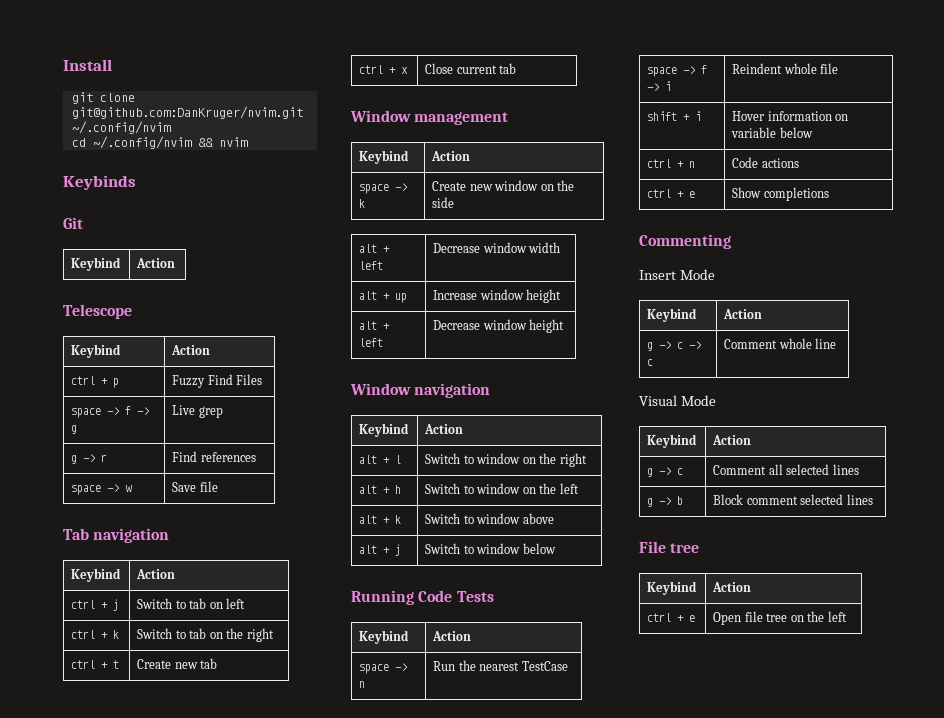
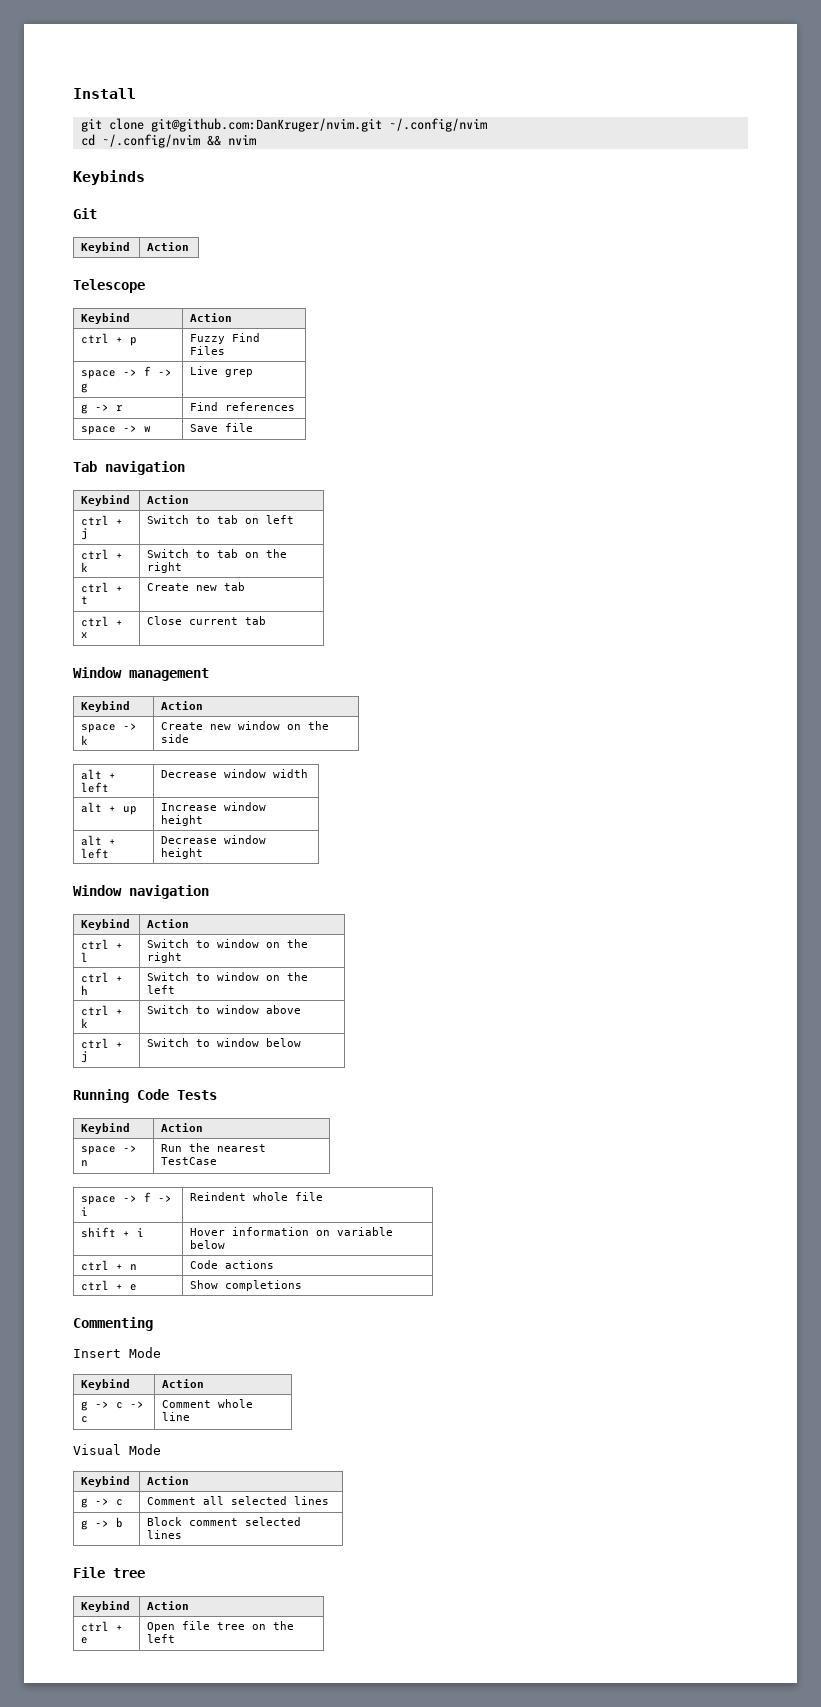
- alt + l | Switch to window on the right
+ ctrl + l | Switch to window on the right
- alt + h | Switch to window on the left
+ ctrl + h | Switch to window on the left
- alt + k | Switch to window above
+ ctrl + k | Switch to window above
- alt + j | Switch to window below
+ ctrl + j | Switch to window below

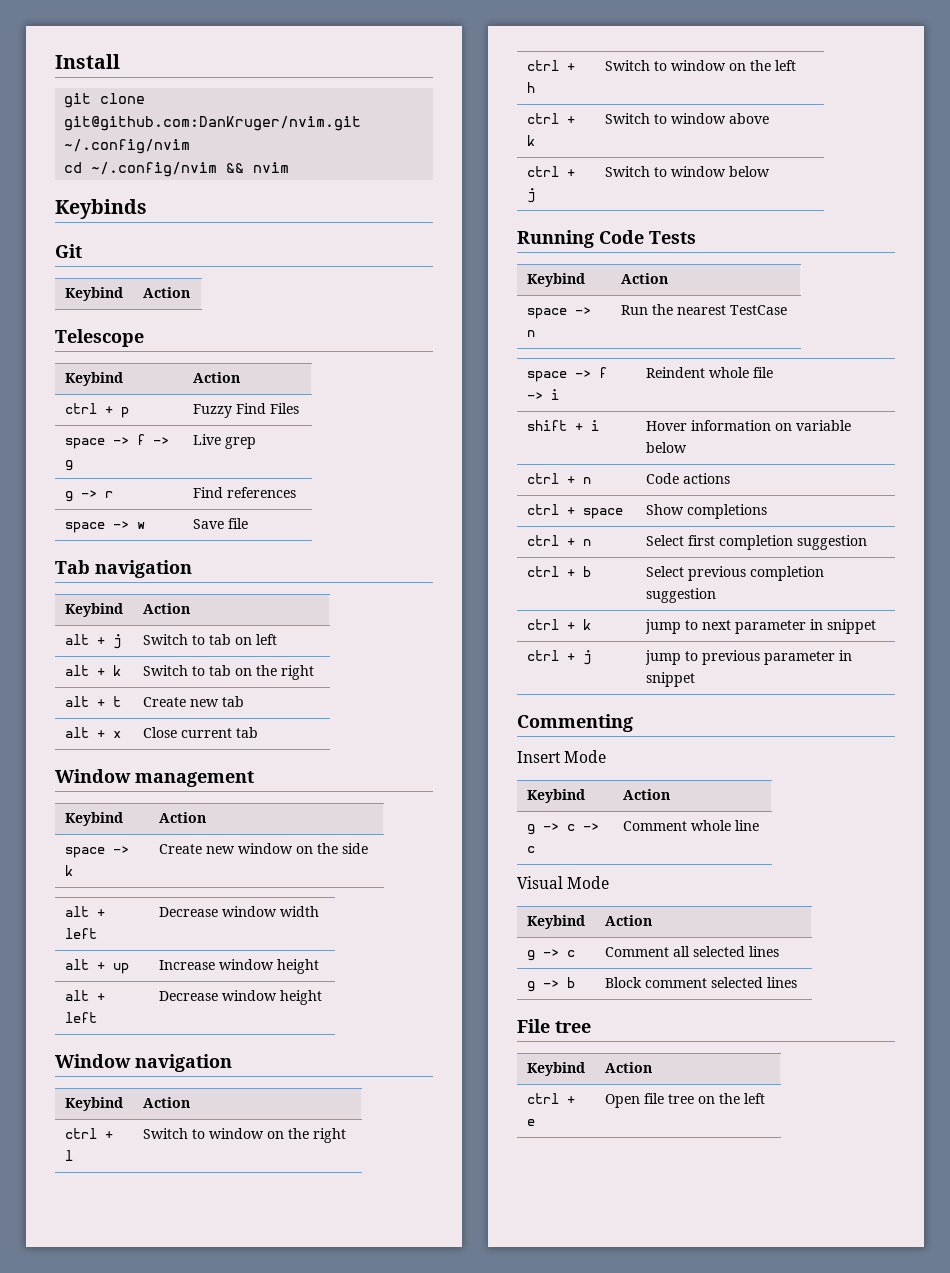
- ctrl + j | Switch to tab on left
+ alt + j | Switch to tab on left
- ctrl + k | Switch to tab on the right
+ alt + k | Switch to tab on the right
- ctrl + t | Create new tab
+ alt + t | Create new tab
- ctrl + x | Close current tab
+ alt + x | Close current tab
- ctrl + e | Show completions
+ ctrl + space | Show completions
+ ctrl + n | Select first completion suggestion
+ ctrl + b | Select previous completion suggestion
+ ctrl + k | jump to next parameter in snippet
+ ctrl + j | jump to previous parameter in snippet

